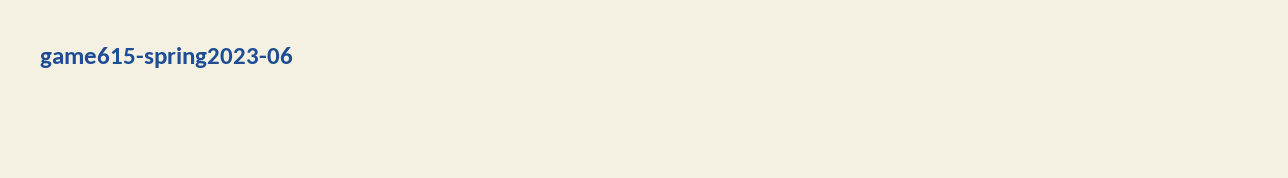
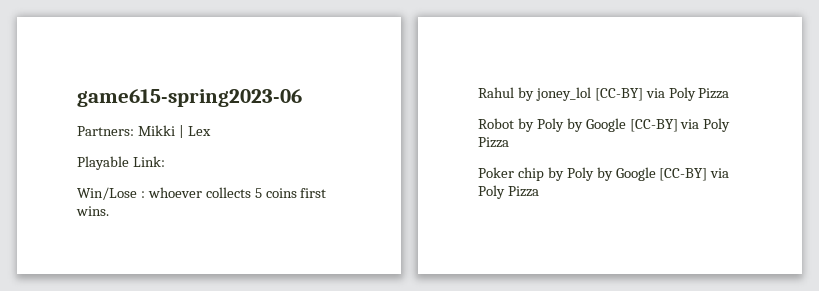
+ Partners: Mikki | Lex
+ Playable Link:
+ Win/Lose : whoever collects 5 coins first wins.
+ Rahul by joney_lol [CC-BY] via Poly Pizza
+ Robot by Poly by Google [CC-BY] via Poly Pizza
+ Poker chip by Poly by Google [CC-BY] via Poly Pizza

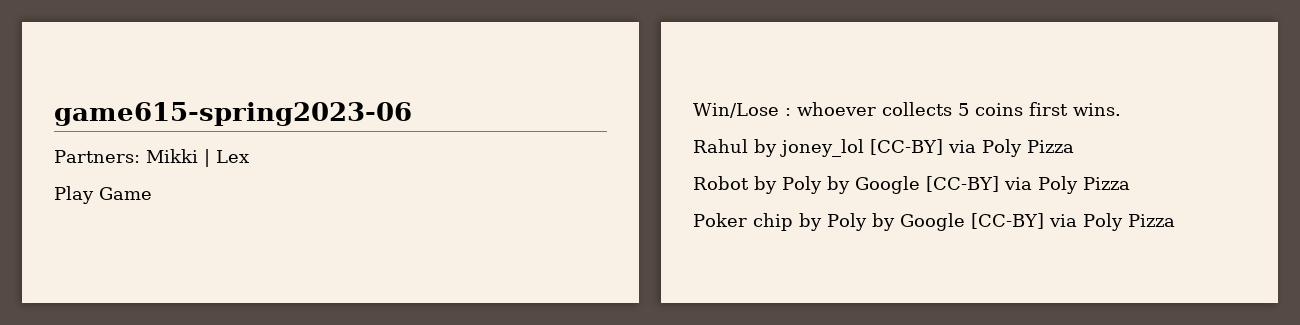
- Playable Link:
+ Play Game

